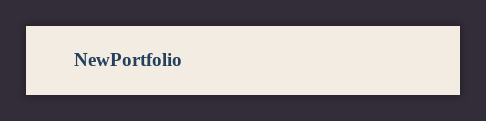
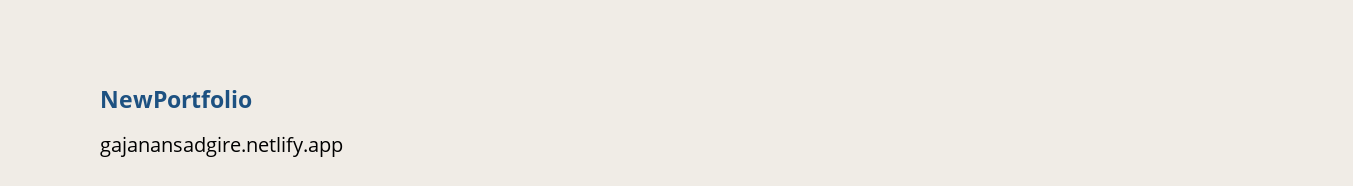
+ gajanansadgire.netlify.app

